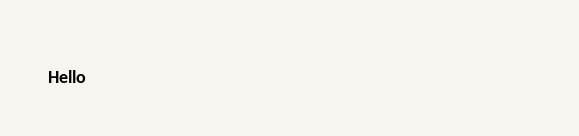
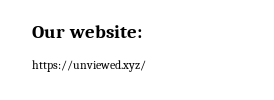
- Hello
+ Our website:
+ https://unviewed.xyz/

